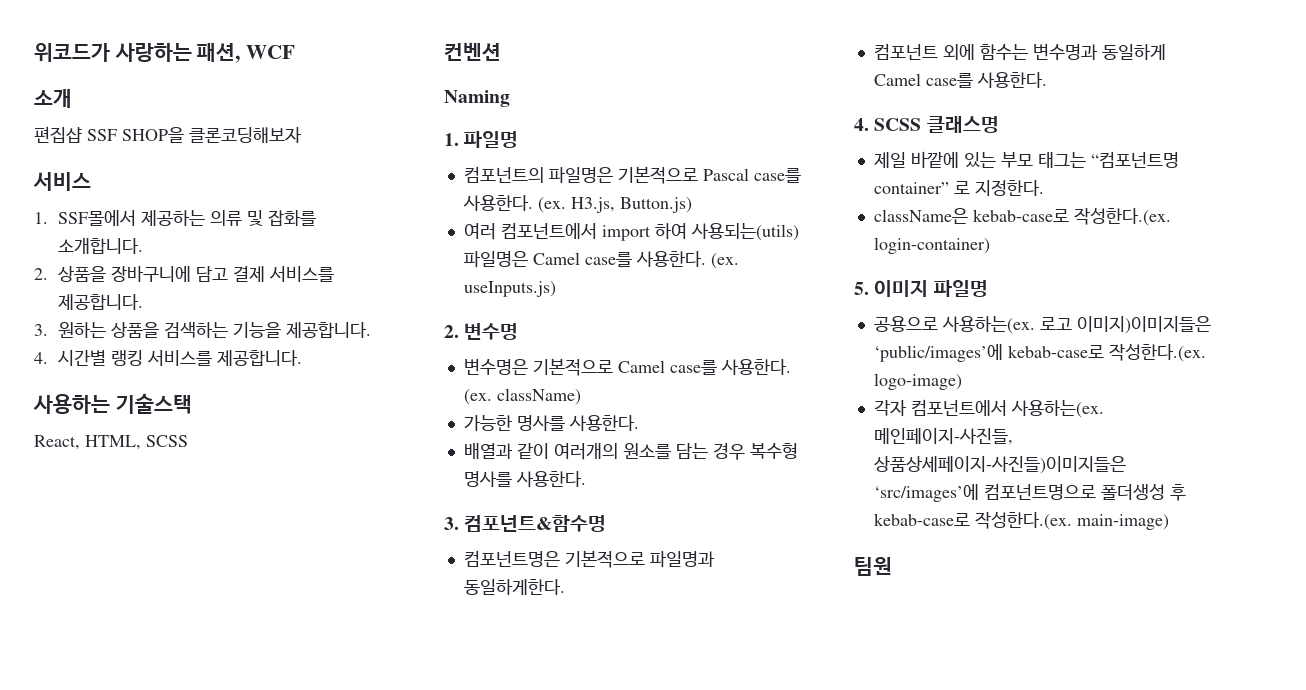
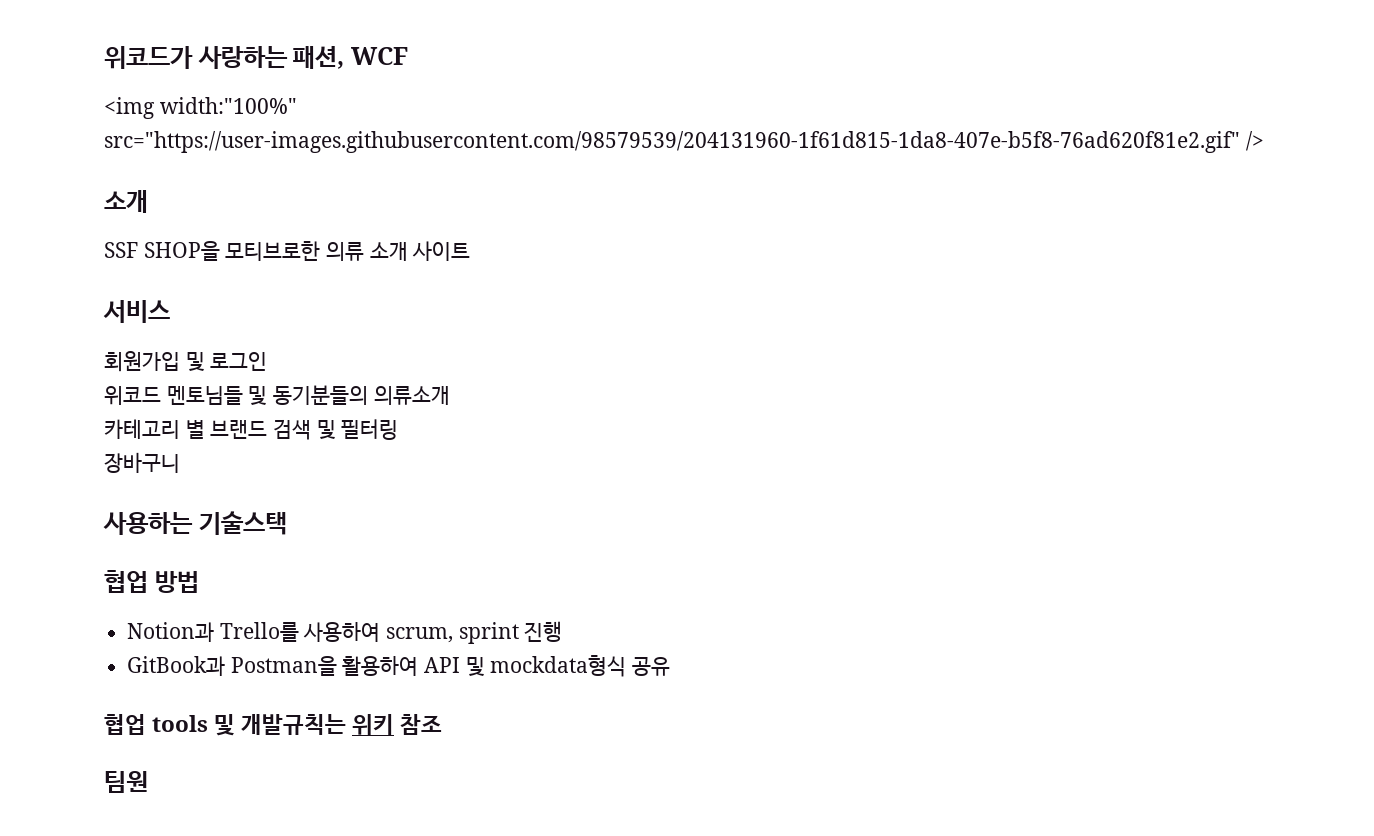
+ <img width:"100%" src="https://user-images.githubusercontent.com/98579539/204131960-1f61d815-1da8-407e-b5f8-76ad620f81e2.gif" />
- 편집샵 SSF SHOP을 클론코딩해보자
+ SSF SHOP을 모티브로한 의류 소개 사이트
  서비스
- 1. SSF몰에서 제공하는 의류 및 잡화를 소개합니다.
- 2. 상품을 장바구니에 담고 결제 서비스를 제공합니다.
- 3. 원하는 상품을 검색하는 기능을 제공합니다.
- 4. 시간별 랭킹 서비스를 제공합니다.
+ 회원가입 및 로그인
+ 위코드 멘토님들 및 동기분들의 의류소개
+ 카테고리 별 브랜드 검색 및 필터링
+ 장바구니
  사용하는 기술스택
- React, HTML, SCSS
- 컨벤션
- Naming
- 1. 파일명
- 컴포넌트의 파일명은 기본적으로 Pascal case를 사용한다. (ex. H3.js, Button.js)
- 여러 컴포넌트에서 import 하여 사용되는(utils) 파일명은 Camel case를 사용한다. (ex. useInputs.js)
- 2. 변수명
- 변수명은 기본적으로 Camel case를 사용한다. (ex. className)
- 가능한 명사를 사용한다.
- 배열과 같이 여러개의 원소를 담는 경우 복수형 명사를 사용한다.
- 3. 컴포넌트&함수명
- 컴포넌트명은 기본적으로 파일명과 동일하게한다.
- 컴포넌트 외에 함수는 변수명과 동일하게 Camel case를 사용한다.
- 4. SCSS 클래스명
- 제일 바깥에 있는 부모 태그는 “컴포넌트명 container” 로 지정한다.
- className은 kebab-case로 작성한다.(ex. login-container)
- 5. 이미지 파일명
- 공용으로 사용하는(ex. 로고 이미지)이미지들은 ‘public/images’에 kebab-case로 작성한다.(ex. logo-image)
- 각자 컴포넌트에서 사용하는(ex. 메인페이지-사진들, 상품상세페이지-사진들)이미지들은 ‘src/images’에 컴포넌트명으로 폴더생성 후 kebab-case로 작성한다.(ex. main-image)
+ 협업 방법
+ Notion과 Trello를 사용하여 scrum, sprint 진행
+ GitBook과 Postman을 활용하여 API 및 mockdata형식 공유
+ 협업 tools 및 개발규칙는 위키 참조

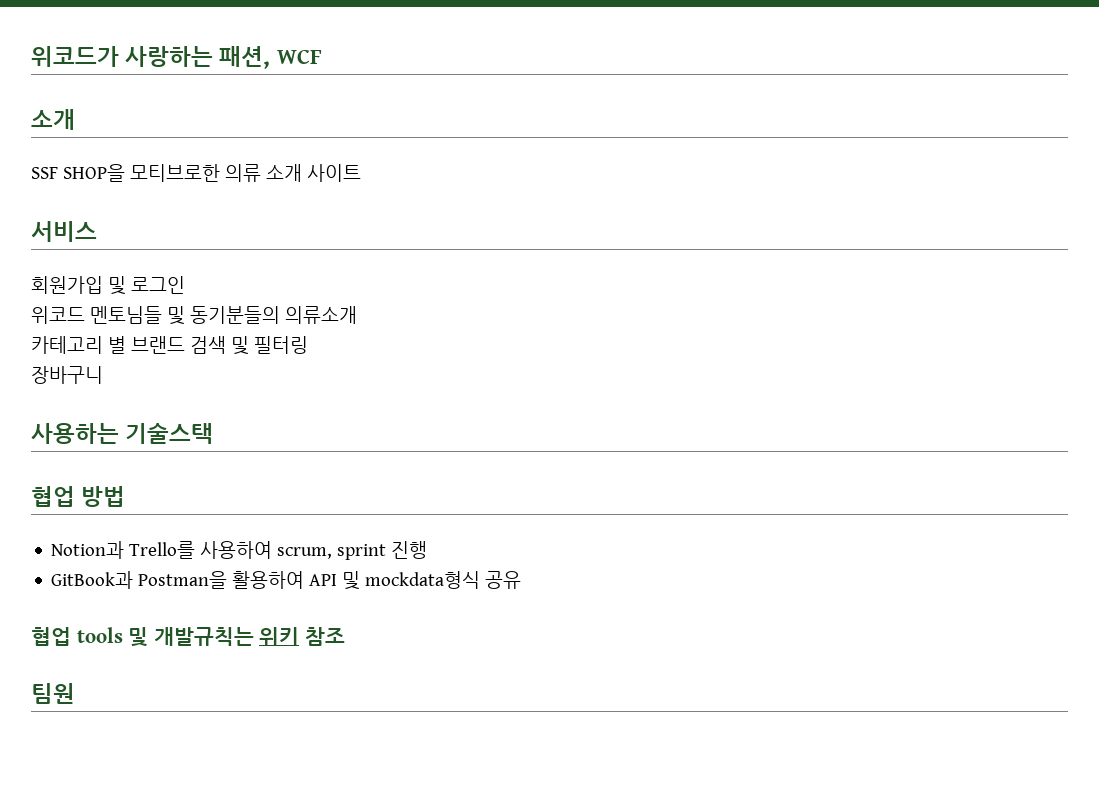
- <img width:"100%" src="https://user-images.githubusercontent.com/98579539/204131960-1f61d815-1da8-407e-b5f8-76ad620f81e2.gif" />

